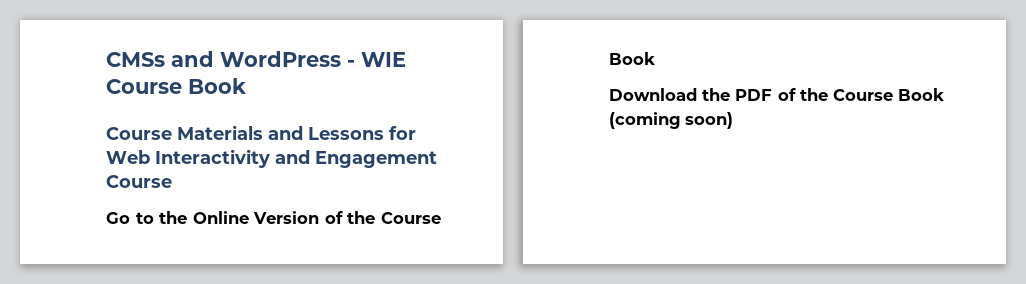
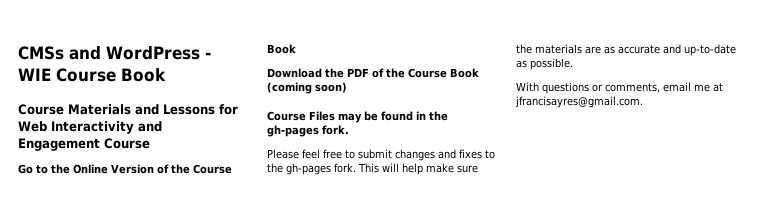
+ Course Files may be found in the gh-pages fork.
+ Please feel free to submit changes and fixes to the gh-pages fork. This will help make sure the materials are as accurate and up-to-date as possible.
+ With questions or comments, email me at jfrancisayres@gmail.com.

